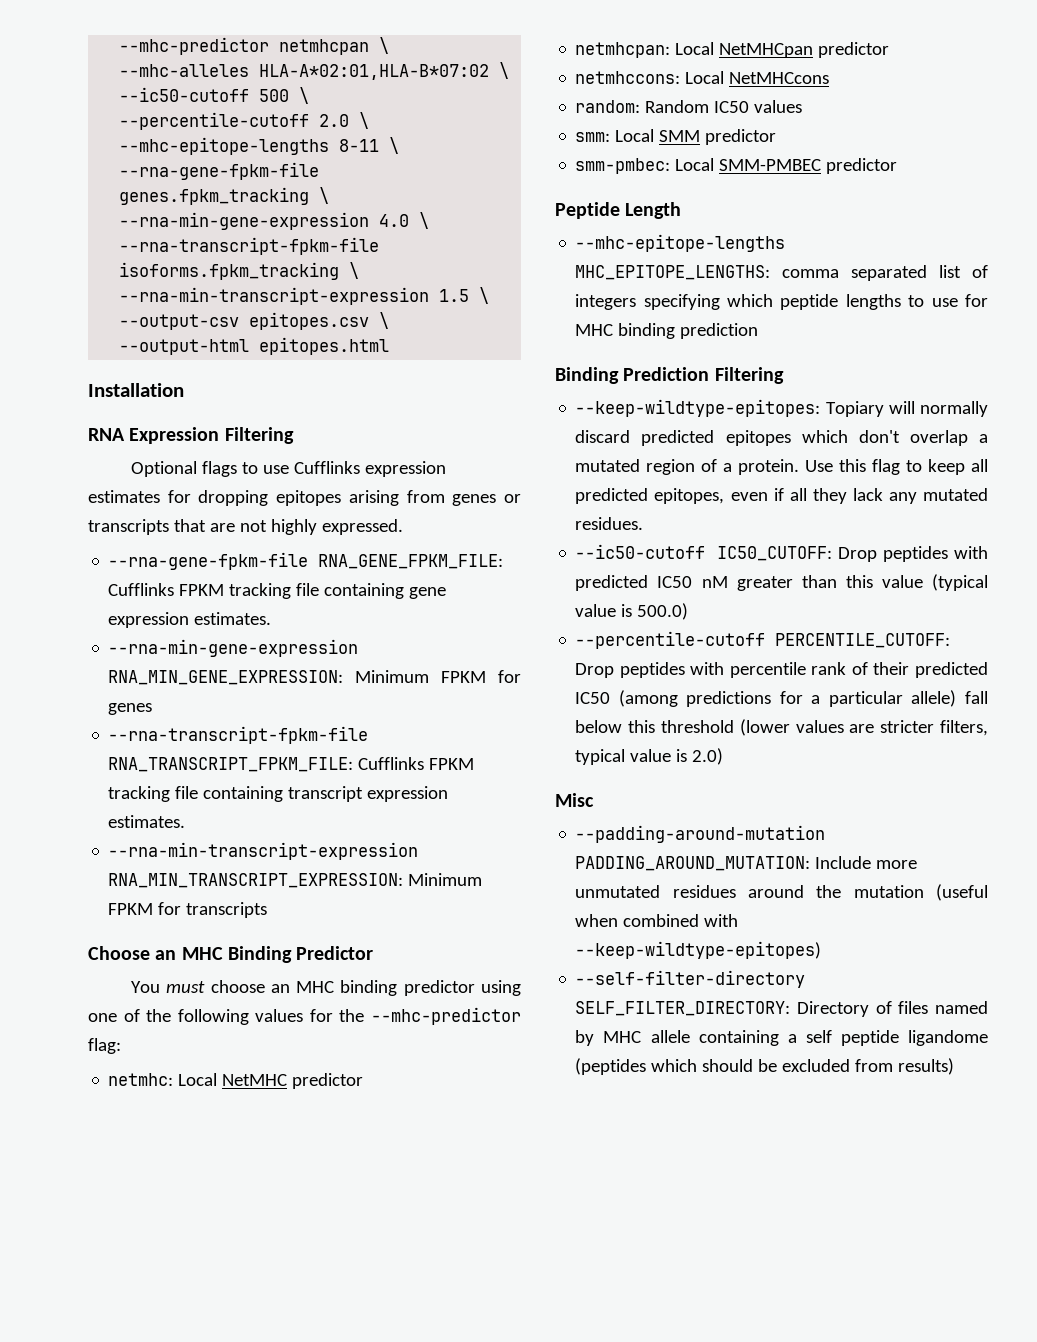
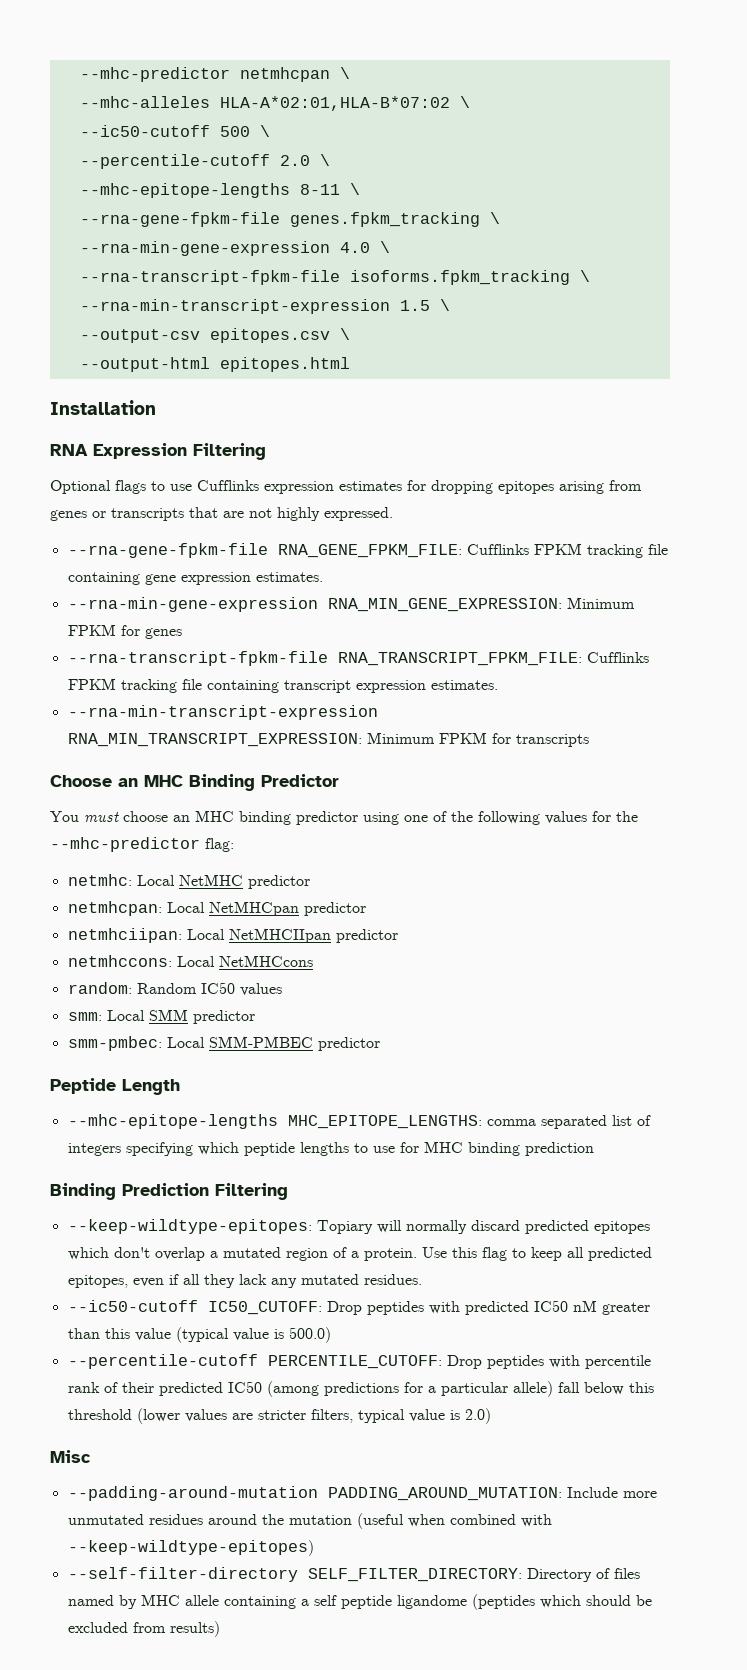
+ netmhciipan: Local NetMHCIIpan predictor

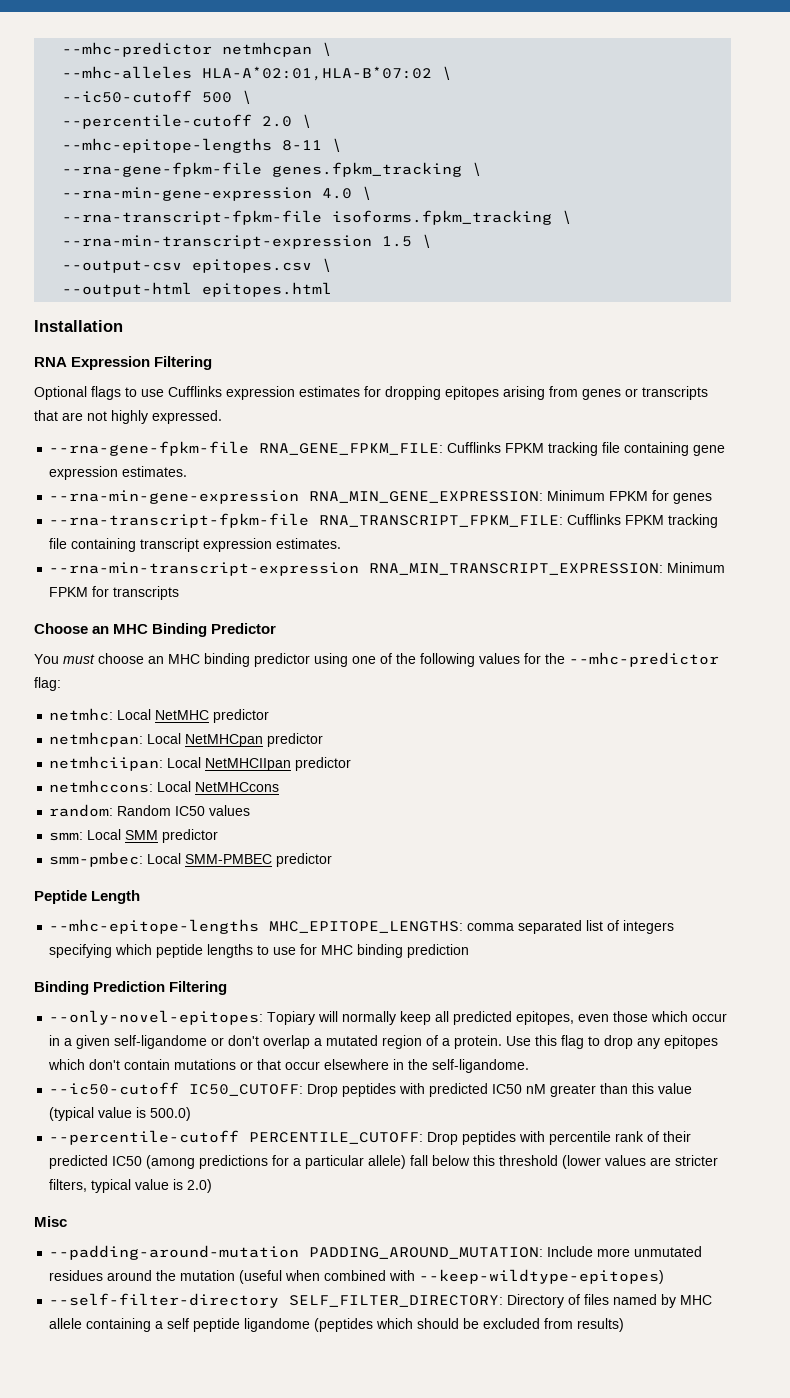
- --keep-wildtype-epitopes: Topiary will normally discard predicted epitopes which don't overlap a mutated region of a protein.
+ --only-novel-epitopes: Topiary will normally keep all predicted epitopes, even those which occur in a given self-ligandome or don't overlap a mutated region of a protein.
- Use this flag to keep all predicted epitopes, even if all they lack any mutated residues.
+ Use this flag to drop any epitopes which don't contain mutations or that occur elsewhere in the self-ligandome.

